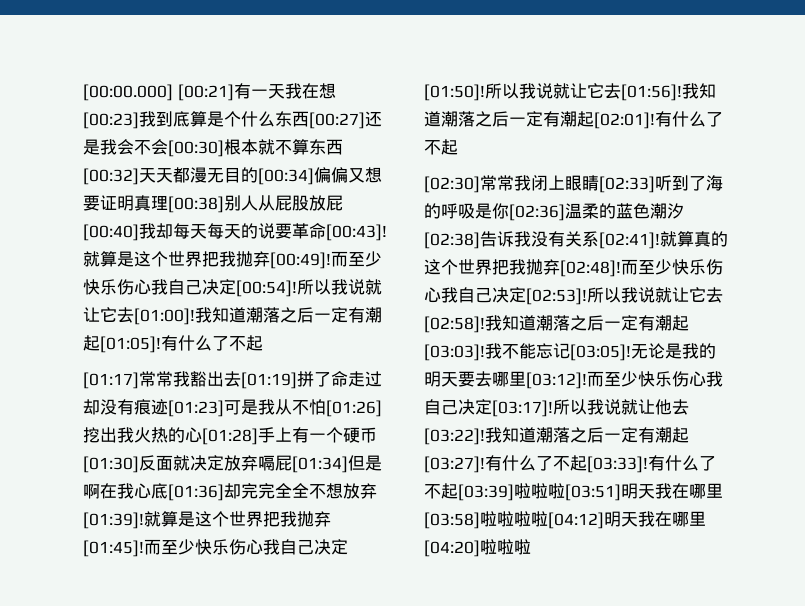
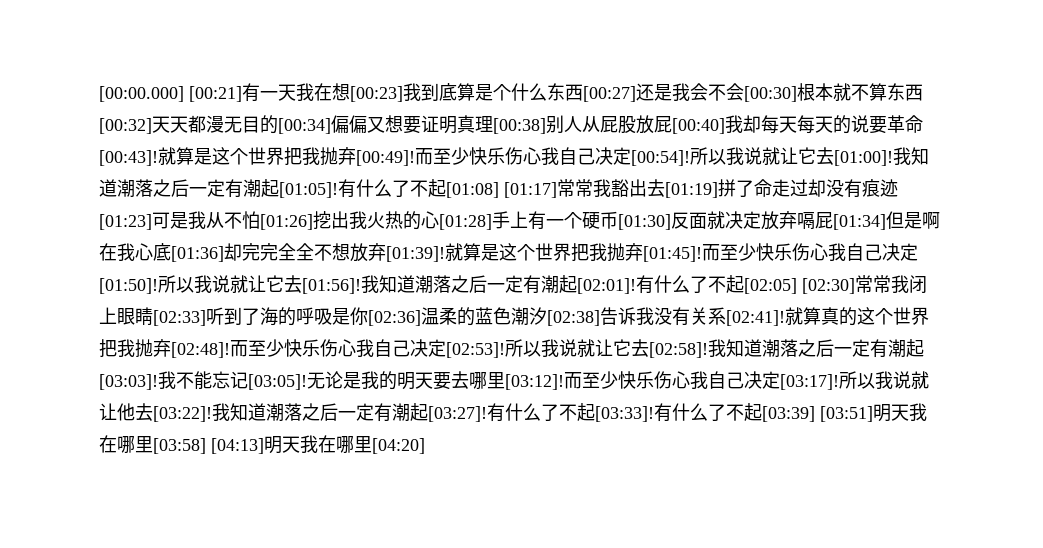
- 我知道潮落之后一定有潮起[01:05]!有什么了不起
- [01:17]常常我豁出去[01:19]拼了命走过却没有痕迹[01:23]可是我从不怕[01:26]挖出我火热的心[01:28]手上有一个硬币[01:30]反面就决定放弃嗝屁[01:34]但是啊在我心底[01:36]却完完全全不想放弃[01:39]!
+ 我知道潮落之后一定有潮起[01:05]!有什么了不起[01:08] [01:17]常常我豁出去[01:19]拼了命走过却没有痕迹[01:23]可是我从不怕[01:26]挖出我火热的心[01:28]手上有一个硬币[01:30]反面就决定放弃嗝屁[01:34]但是啊在我心底[01:36]却完完全全不想放弃[01:39]!
- 我知道潮落之后一定有潮起[02:01]!有什么了不起
- [02:30]常常我闭上眼睛[02:33]听到了海的呼吸是你[02:36]温柔的蓝色潮汐[02:38]告诉我没有关系[02:41]!
+ 我知道潮落之后一定有潮起[02:01]!有什么了不起[02:05] [02:30]常常我闭上眼睛[02:33]听到了海的呼吸是你[02:36]温柔的蓝色潮汐[02:38]告诉我没有关系[02:41]!
- 有什么了不起[03:39]啦啦啦[03:51]明天我在哪里[03:58]啦啦啦啦[04:12]明天我在哪里[04:20]啦啦啦
+ 有什么了不起[03:39] [03:51]明天我在哪里[03:58] [04:13]明天我在哪里[04:20]

